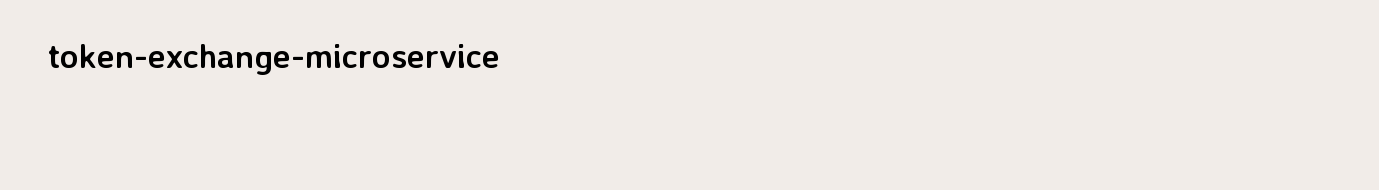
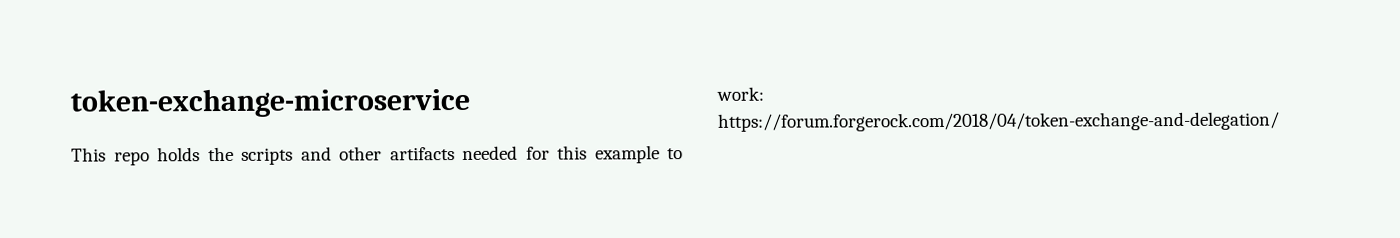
+ This repo holds the scripts and other artifacts needed for this example to work: https://forum.forgerock.com/2018/04/token-exchange-and-delegation/

